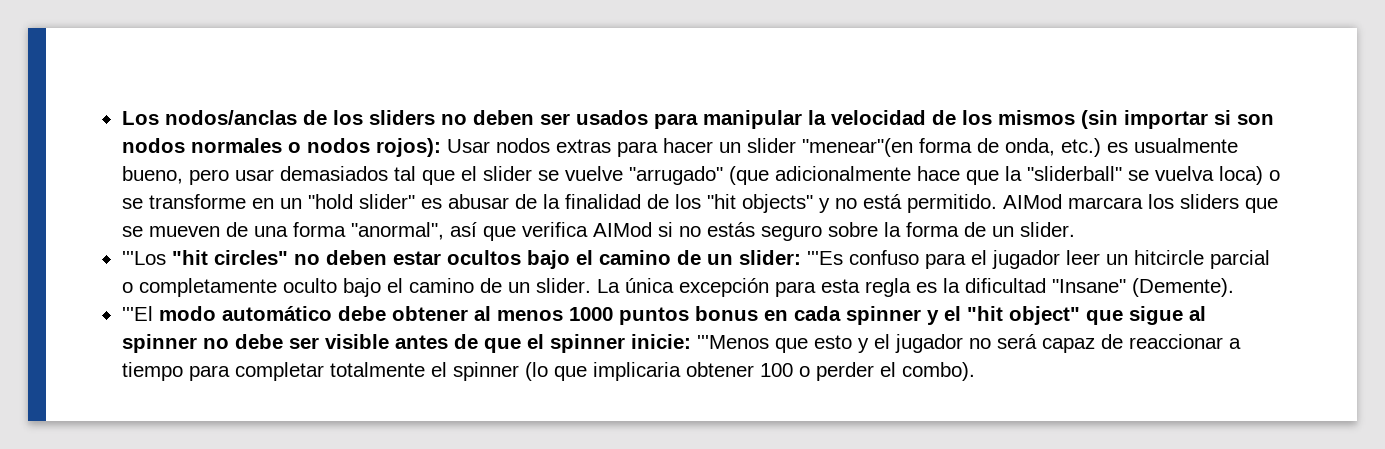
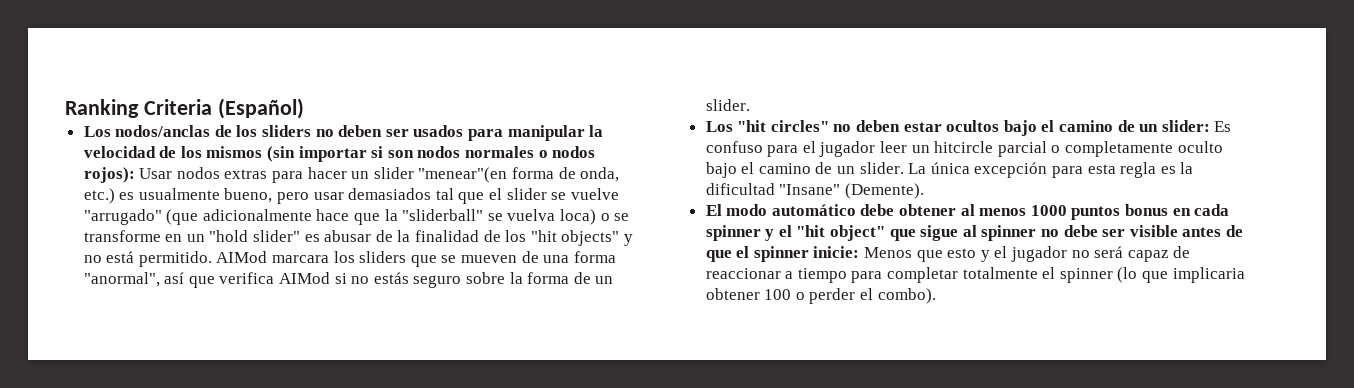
+ Ranking Criteria (Español)
- '''Los "hit circles" no deben estar ocultos bajo el camino de un slider: '''Es confuso para el jugador leer un hitcircle parcial o completamente oculto bajo el camino de un slider.
+ Los "hit circles" no deben estar ocultos bajo el camino de un slider: Es confuso para el jugador leer un hitcircle parcial o completamente oculto bajo el camino de un slider.
- '''El modo automático debe obtener al menos 1000 puntos bonus en cada spinner y el "hit object" que sigue al spinner no debe ser visible antes de que el spinner inicie: '''Menos que esto y el jugador no será capaz de reaccionar a tiempo para completar totalmente el spinner (lo que implicaria obtener 100 o perder el combo).
+ El modo automático debe obtener al menos 1000 puntos bonus en cada spinner y el "hit object" que sigue al spinner no debe ser visible antes de que el spinner inicie: Menos que esto y el jugador no será capaz de reaccionar a tiempo para completar totalmente el spinner (lo que implicaria obtener 100 o perder el combo).

